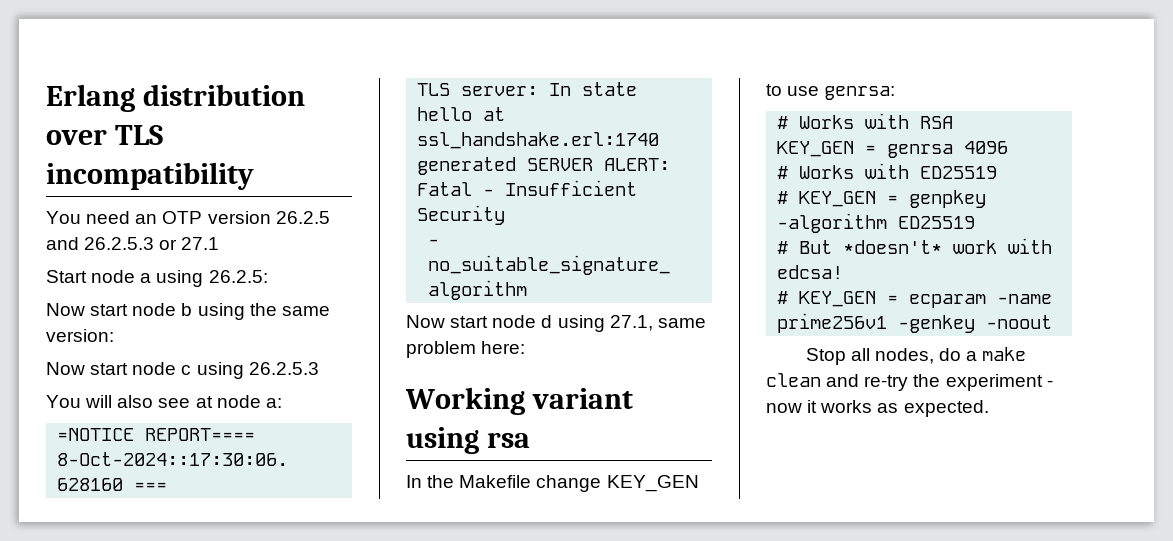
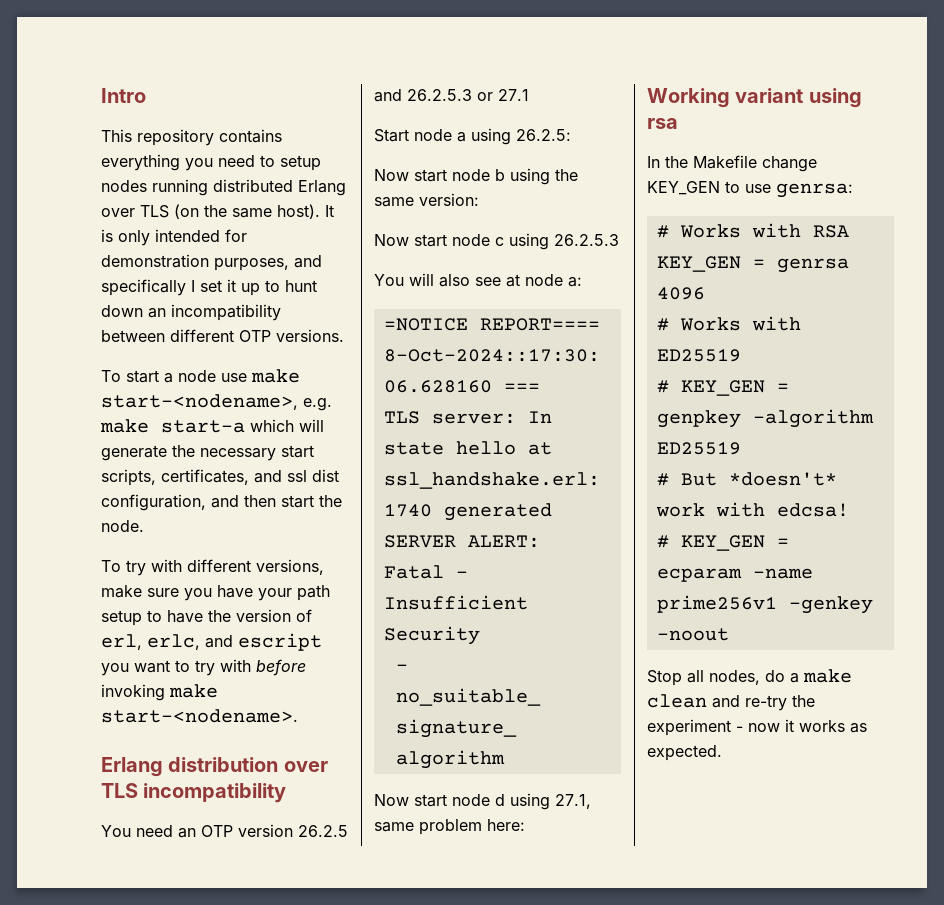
+ Intro
+ This repository contains everything you need to setup nodes running distributed Erlang over TLS (on the same host). It is only intended for demonstration purposes, and specifically I set it up to hunt down an incompatibility between different OTP versions.
+ To start a node use make start-<nodename>, e.g. make start-a which will generate the necessary start scripts, certificates, and ssl dist configuration, and then start the node.
+ To try with different versions, make sure you have your path setup to have the version of erl, erlc, and escript you want to try with before invoking make start-<nodename>.

